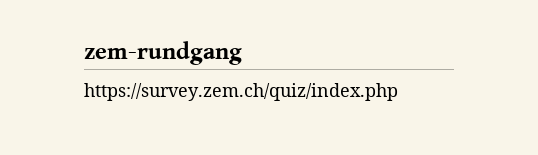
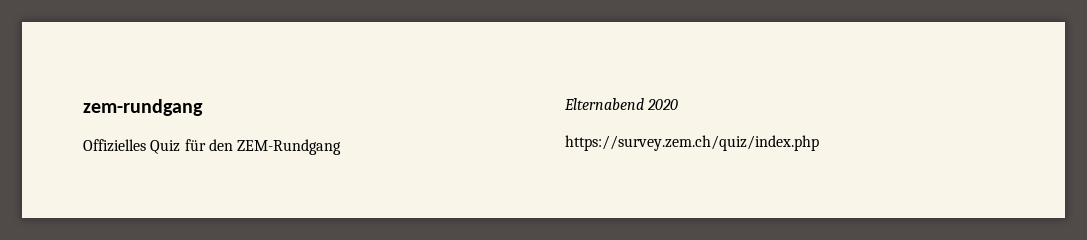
+ Offizielles Quiz für den ZEM-Rundgang
+ Elternabend 2020

